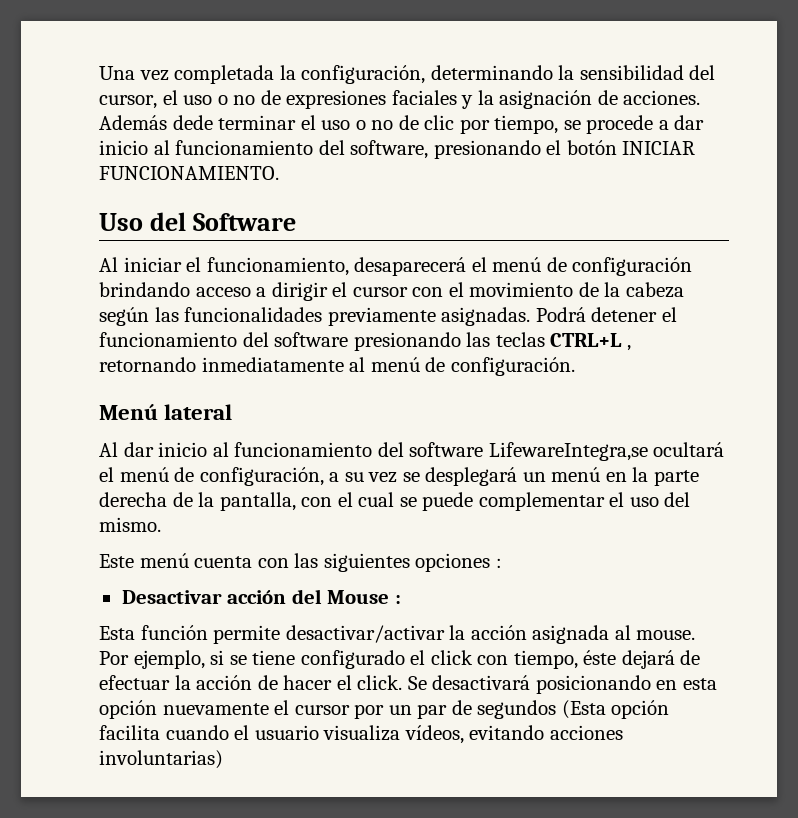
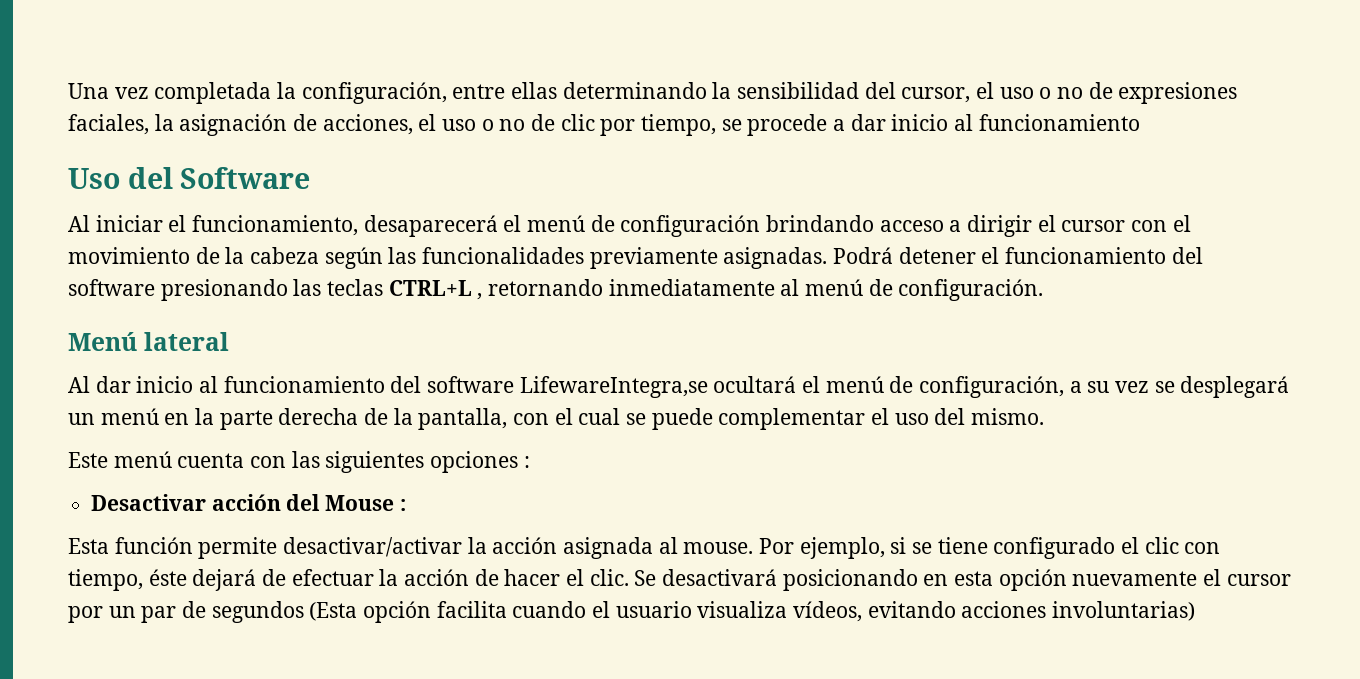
- Una vez completada la configuración, determinando la sensibilidad del cursor, el uso o no de expresiones faciales y la asignación de acciones. Además dede terminar el uso o no de clic por tiempo, se procede a dar inicio al funcionamiento del software, presionando el botón INICIAR FUNCIONAMIENTO.
+ Una vez completada la configuración, entre ellas determinando la sensibilidad del cursor, el uso o no de expresiones faciales, la asignación de acciones, el uso o no de clic por tiempo, se procede a dar inicio al funcionamiento
- Por ejemplo, si se tiene configurado el click con tiempo, éste dejará de efectuar la acción de hacer el click.
+ Por ejemplo, si se tiene configurado el clic con tiempo, éste dejará de efectuar la acción de hacer el clic.

